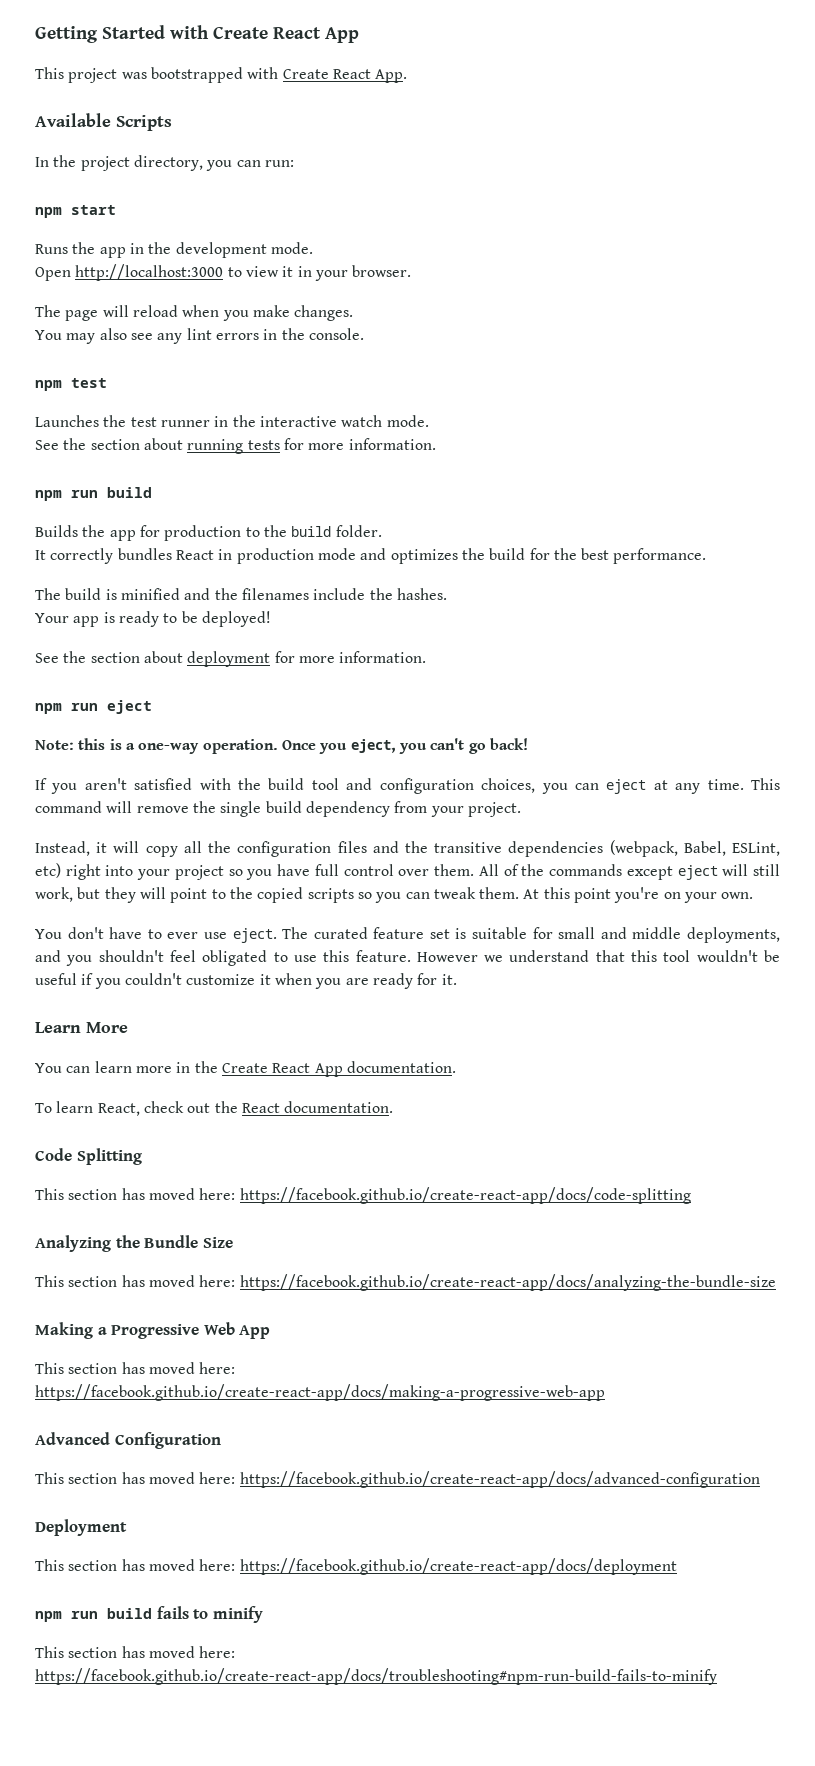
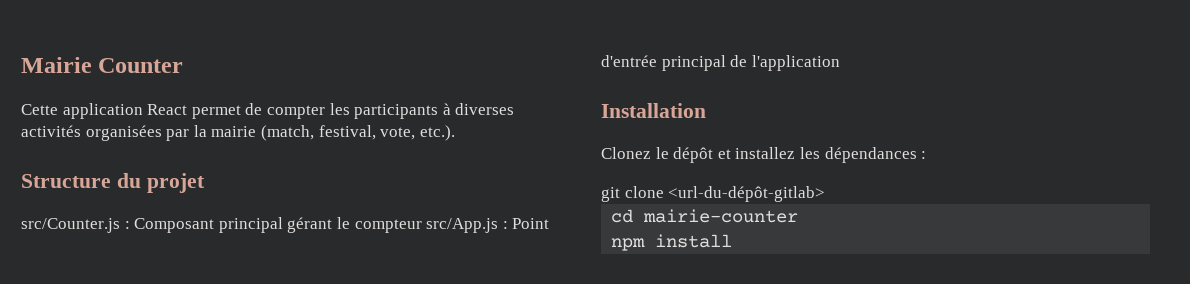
- Getting Started with Create React App
- This project was bootstrapped with Create React App.
- Available Scripts
- In the project directory, you can run:
- npm start
- Runs the app in the development mode.
- Open http://localhost:3000 to view it in your browser.
- The page will reload when you make changes.
- You may also see any lint errors in the console.
- npm test
- Launches the test runner in the interactive watch mode.
- See the section about running tests for more information.
- npm run build
- Builds the app for production to the build folder.
- It correctly bundles React in production mode and optimizes the build for the best performance.
- The build is minified and the filenames include the hashes.
- Your app is ready to be deployed!
- See the section about deployment for more information.
- npm run eject
- Note: this is a one-way operation. Once you eject, you can't go back!
- If you aren't satisfied with the build tool and configuration choices, you can eject at any time. This command will remove the single build dependency from your project.
- Instead, it will copy all the configuration files and the transitive dependencies (webpack, Babel, ESLint, etc) right into your project so you have full control over them. All of the commands except eject will still work, but they will point to the copied scripts so you can tweak them. At this point you're on your own.
- You don't have to ever use eject. The curated feature set is suitable for small and middle deployments, and you shouldn't feel obligated to use this feature. However we understand that this tool wouldn't be useful if you couldn't customize it when you are ready for it.
- Learn More
- You can learn more in the Create React App documentation.
- To learn React, check out the React documentation.
- Code Splitting
- This section has moved here: https://facebook.github.io/create-react-app/docs/code-splitting
- Analyzing the Bundle Size
- This section has moved here: https://facebook.github.io/create-react-app/docs/analyzing-the-bundle-size
- Making a Progressive Web App
- This section has moved here: https://facebook.github.io/create-react-app/docs/making-a-progressive-web-app
- Advanced Configuration
- This section has moved here: https://facebook.github.io/create-react-app/docs/advanced-configuration
- Deployment
- This section has moved here: https://facebook.github.io/create-react-app/docs/deployment
- npm run build fails to minify
- This section has moved here: https://facebook.github.io/create-react-app/docs/troubleshooting#npm-run-build-fails-to-minify
+ Mairie Counter
+ Cette application React permet de compter les participants à diverses activités organisées par la mairie (match, festival, vote, etc.).
+ Structure du projet
+ src/Counter.js : Composant principal gérant le compteur src/App.js : Point d'entrée principal de l'application
+ Installation
+ Clonez le dépôt et installez les dépendances :
+ git clone <url-du-dépôt-gitlab>
+ cd mairie-counter
+ npm install

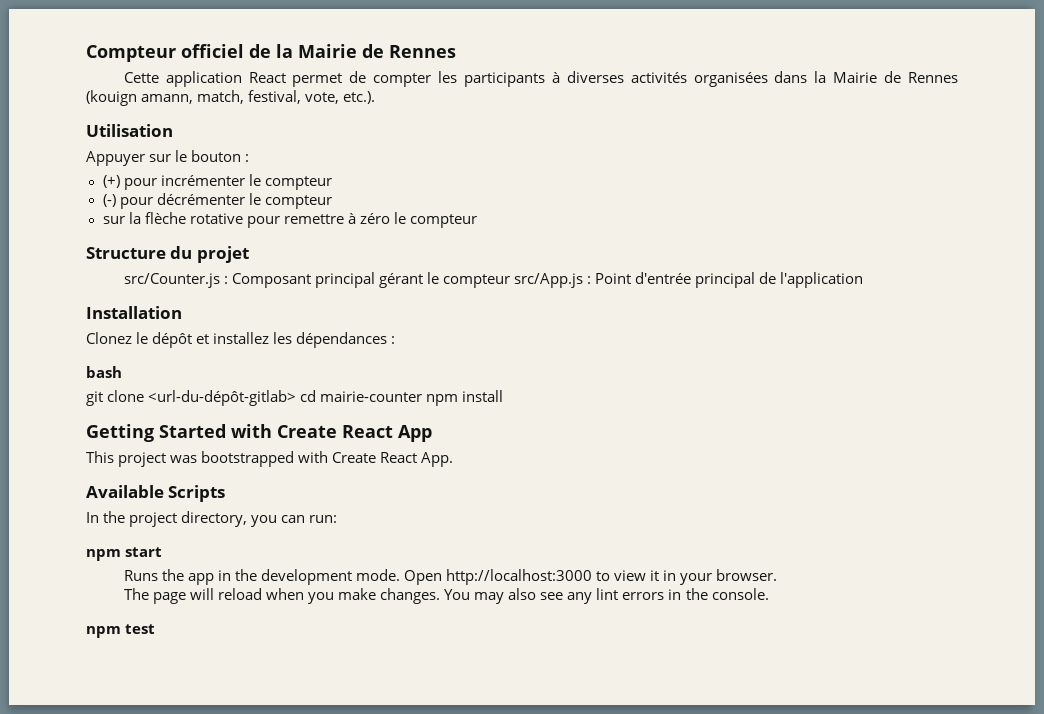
- Mairie Counter
+ Compteur officiel de la Mairie de Rennes
- Cette application React permet de compter les participants à diverses activités organisées par la mairie (match, festival, vote, etc.).
+ Cette application React permet de compter les participants à diverses activités organisées dans la Mairie de Rennes (kouign amann, match, festival, vote, etc.).
+ Utilisation
+ Appuyer sur le bouton :
+ (+) pour incrémenter le compteur
+ (-) pour décrémenter le compteur
+ sur la flèche rotative pour remettre à zéro le compteur
+ bash
- git clone <url-du-dépôt-gitlab>
- cd mairie-counter
- npm install
+ git clone <url-du-dépôt-gitlab> cd mairie-counter npm install
+ Getting Started with Create React App
+ This project was bootstrapped with Create React App.
+ Available Scripts
+ In the project directory, you can run:
+ npm start
+ Runs the app in the development mode. Open http://localhost:3000 to view it in your browser.
+ The page will reload when you make changes. You may also see any lint errors in the console.
+ npm test

